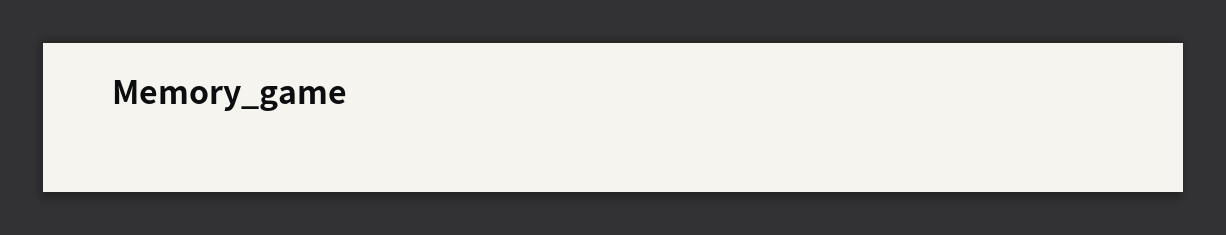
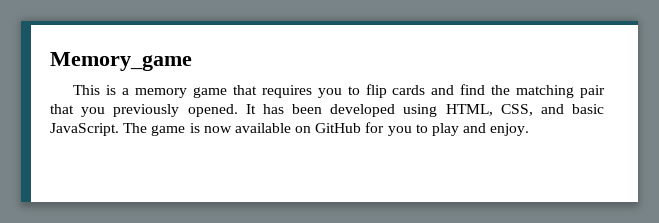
+ This is a memory game that requires you to flip cards and find the matching pair that you previously opened. It has been developed using HTML, CSS, and basic JavaScript. The game is now available on GitHub for you to play and enjoy.

